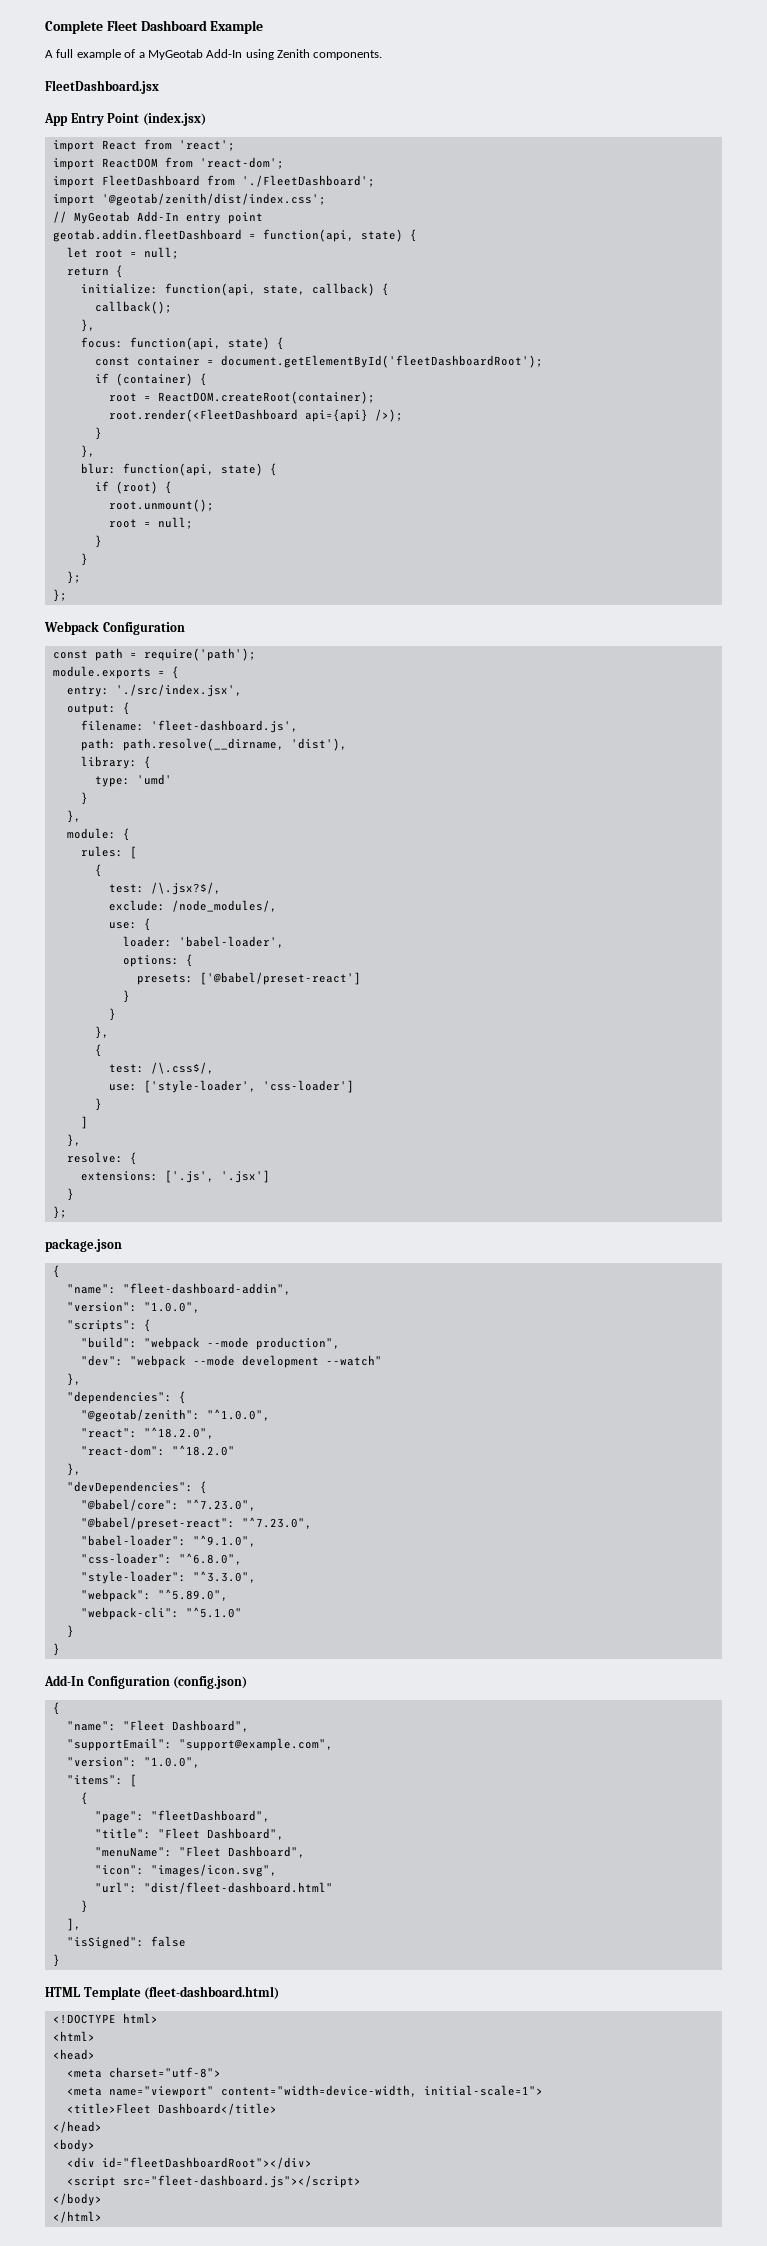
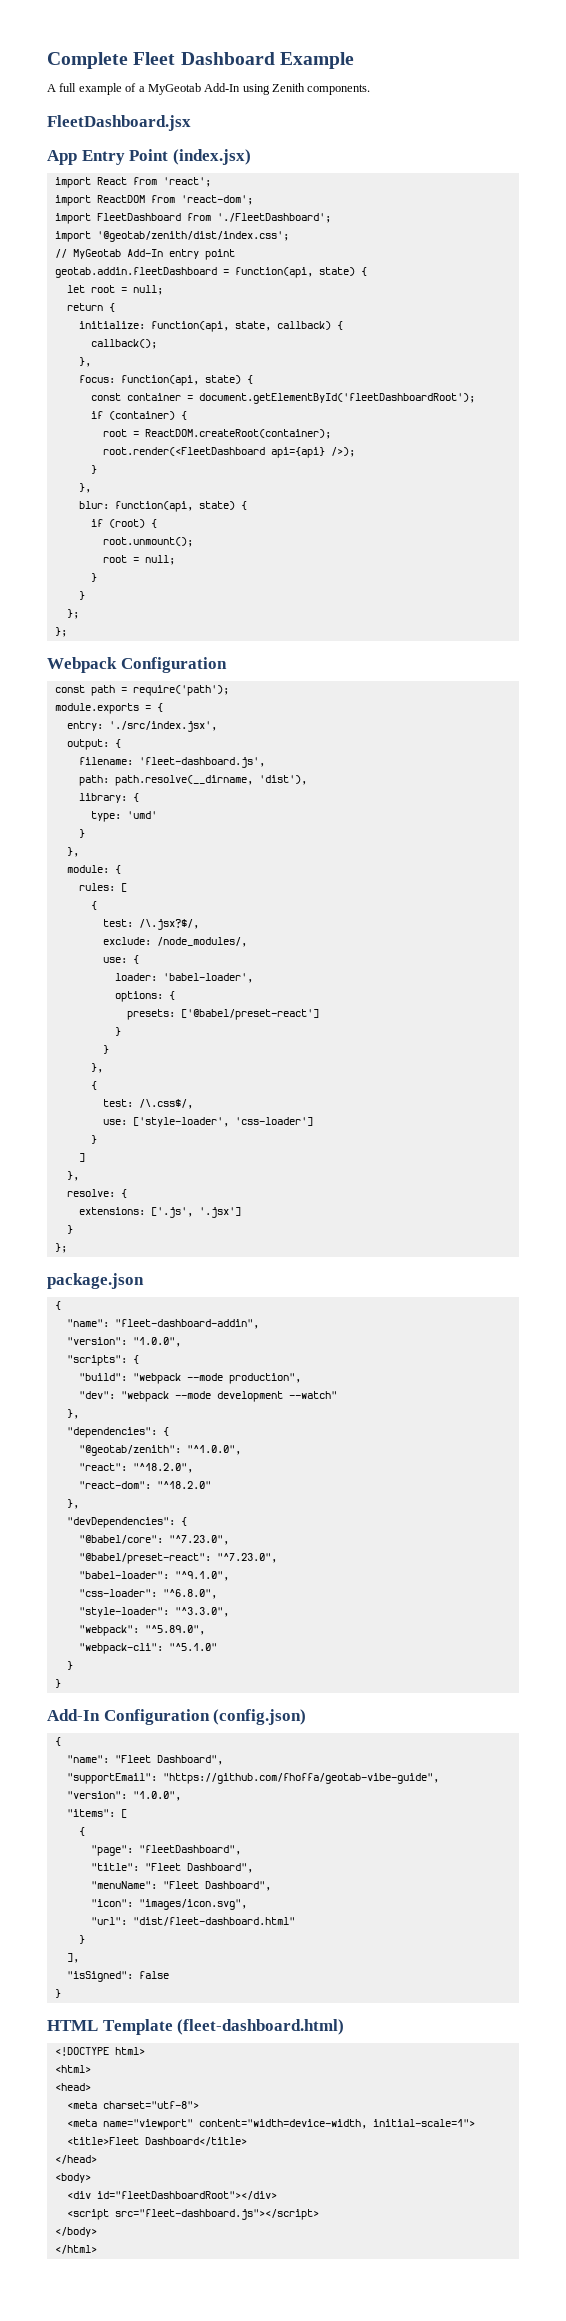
- "supportEmail": "support@example.com",
+ "supportEmail": "https://github.com/fhoffa/geotab-vibe-guide",

